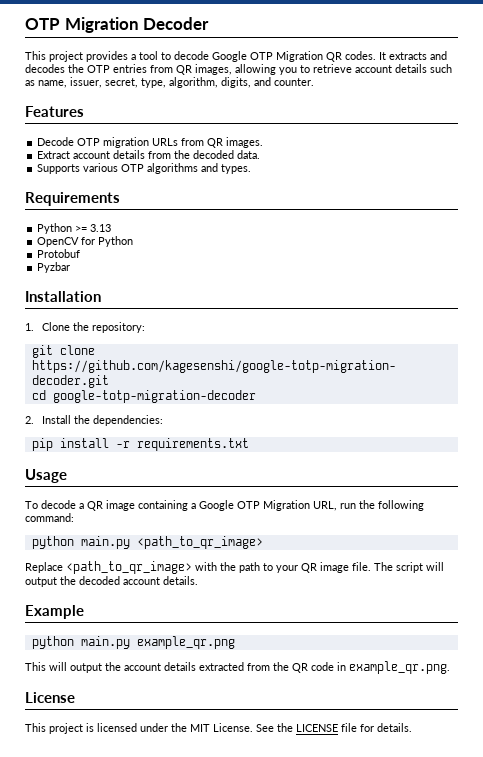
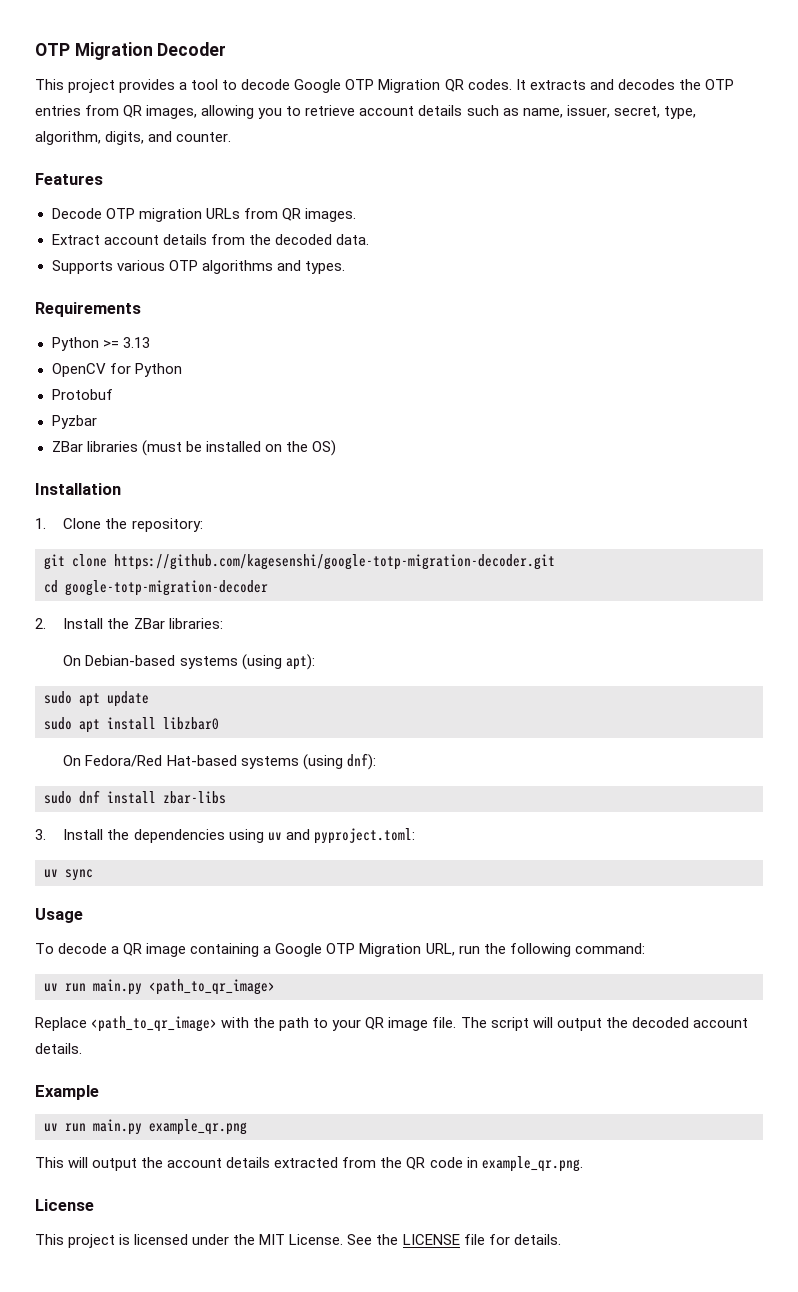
+ ZBar libraries (must be installed on the OS)
- 2. Install the dependencies:
- pip install -r requirements.txt
+ 2. Install the ZBar libraries:
+ On Debian-based systems (using apt):
+ sudo apt update
+ sudo apt install libzbar0
+ On Fedora/Red Hat-based systems (using dnf):
+ sudo dnf install zbar-libs
+ 3. Install the dependencies using uv and pyproject.toml:
+ uv sync
- python main.py <path_to_qr_image>
+ uv run main.py <path_to_qr_image>
- python main.py example_qr.png
+ uv run main.py example_qr.png

